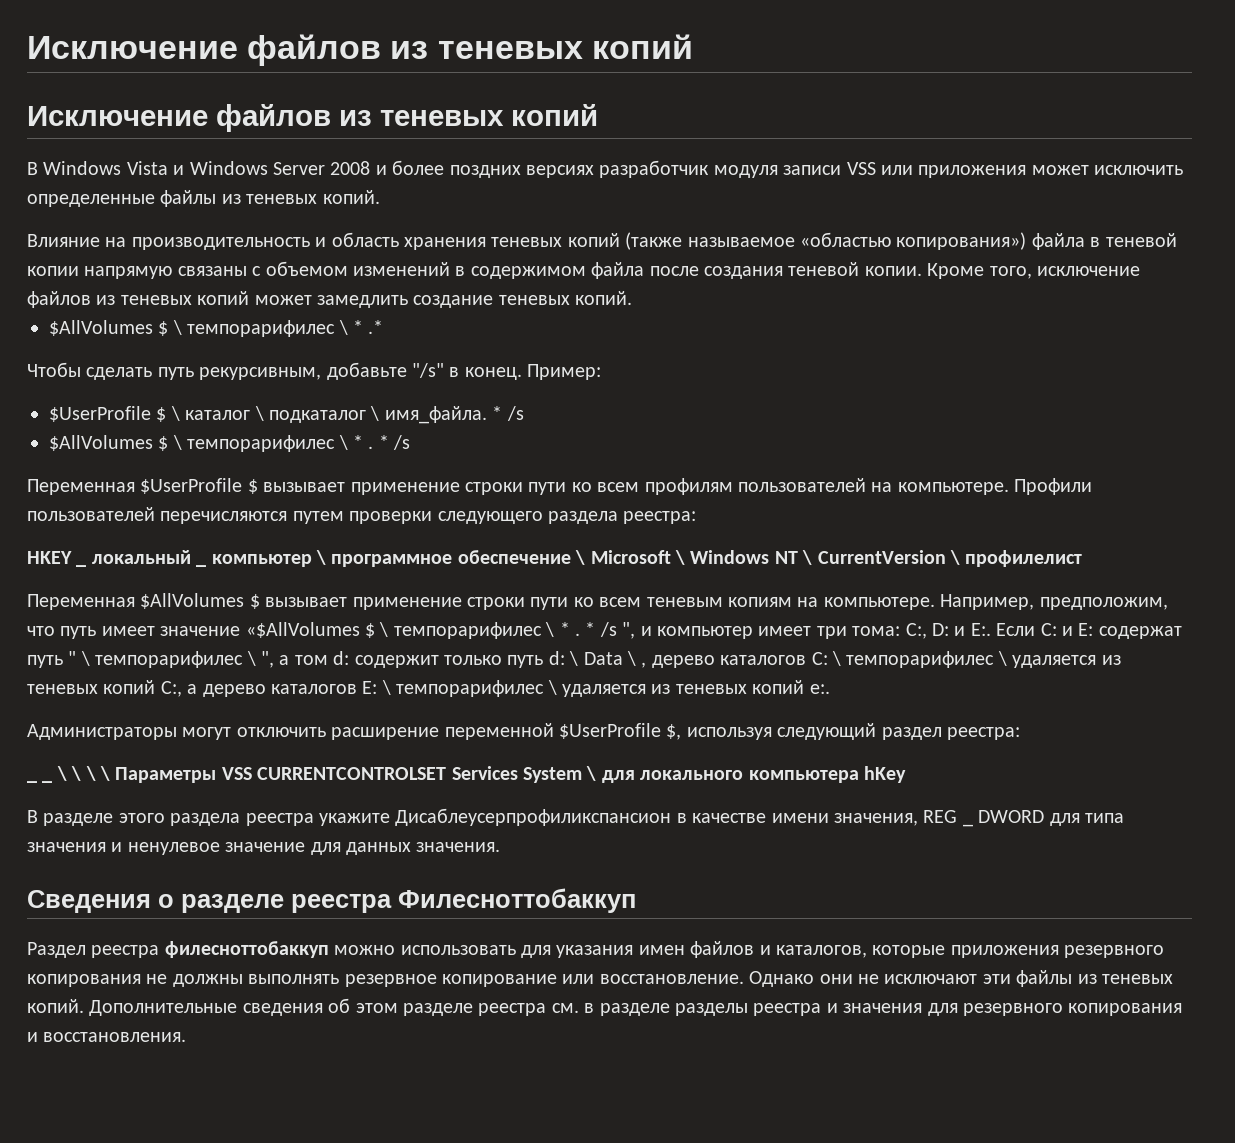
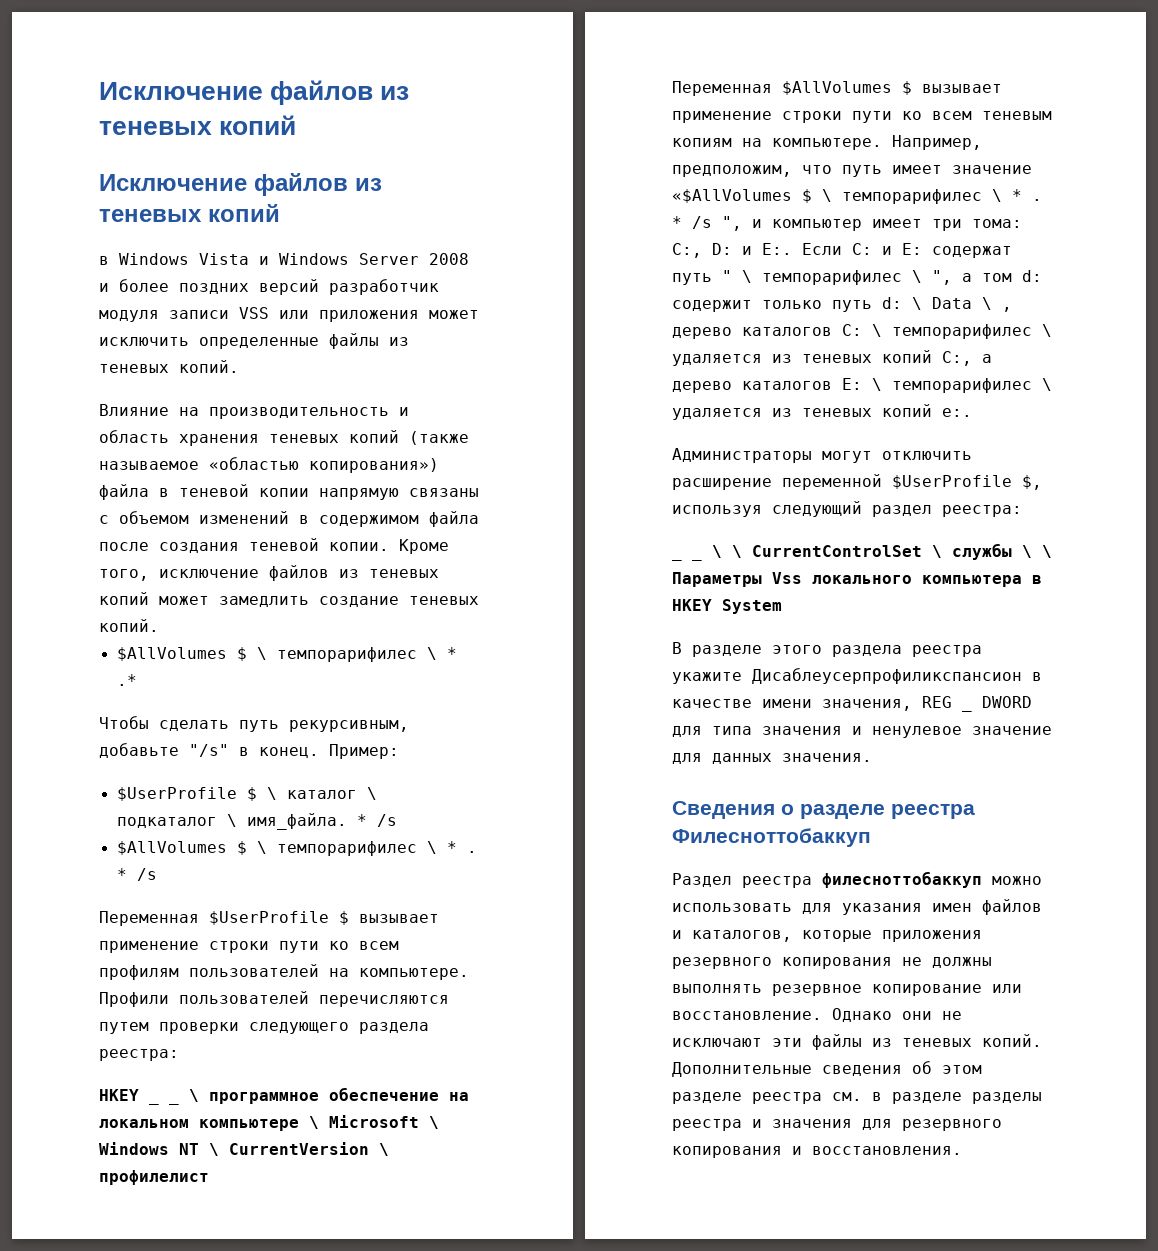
- В Windows Vista и Windows Server 2008 и более поздних версиях разработчик модуля записи VSS или приложения может исключить определенные файлы из теневых копий.
+ в Windows Vista и Windows Server 2008 и более поздних версий разработчик модуля записи VSS или приложения может исключить определенные файлы из теневых копий.
- HKEY _ локальный _ компьютер \ программное обеспечение \ Microsoft \ Windows NT \ CurrentVersion \ профилелист
+ HKEY _ _ \ программное обеспечение на локальном компьютере \ Microsoft \ Windows NT \ CurrentVersion \ профилелист
- _ _ \ \ \ \ Параметры VSS CURRENTCONTROLSET Services System \ для локального компьютера hKey
+ _ _ \ \ CurrentControlSet \ службы \ \ Параметры Vss локального компьютера в HKEY System

